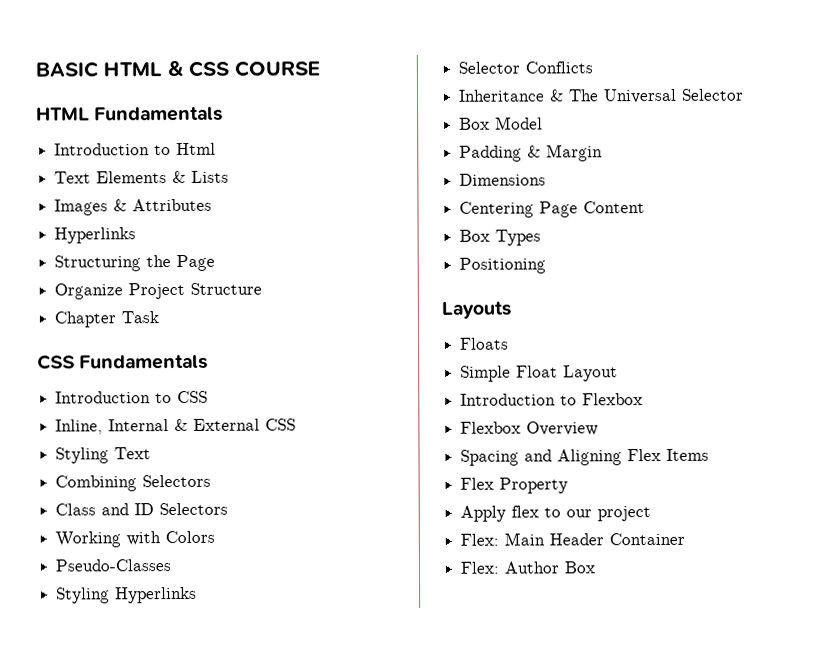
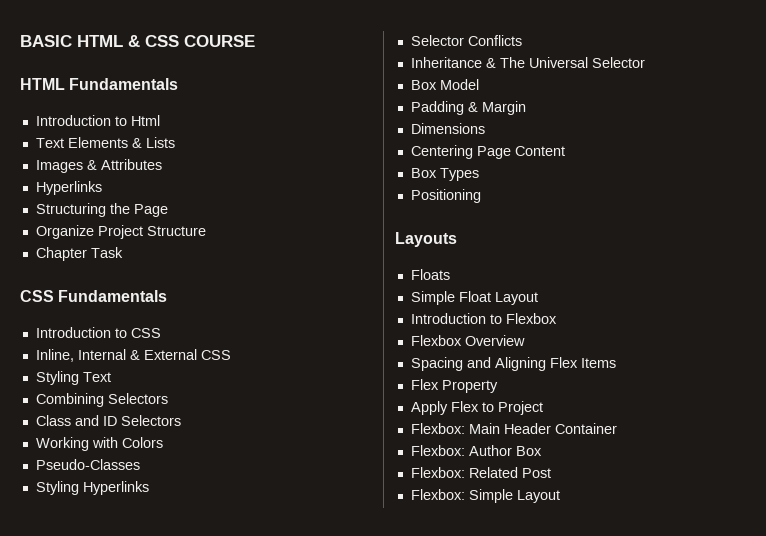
- Apply flex to our project
- Flex: Main Header Container
+ Apply Flex to Project
+ Flexbox: Main Header Container
- Flex: Author Box
+ Flexbox: Author Box
+ Flexbox: Related Post
+ Flexbox: Simple Layout

